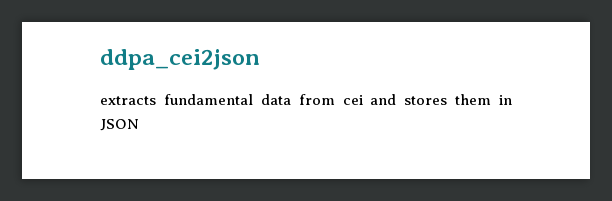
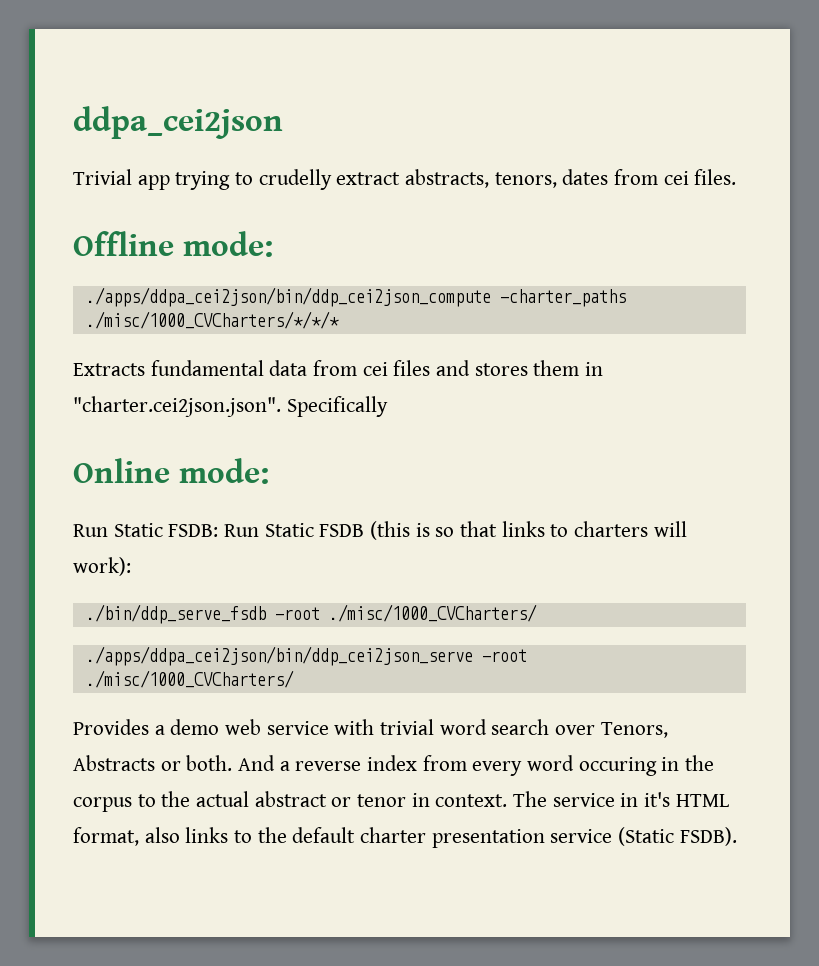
- extracts fundamental data from cei and stores them in JSON
+ Trivial app trying to crudelly extract abstracts, tenors, dates from cei files.
+ Offline mode:
+ ./apps/ddpa_cei2json/bin/ddp_cei2json_compute -charter_paths ./misc/1000_CVCharters/*/*/*
+ Extracts fundamental data from cei files and stores them in "charter.cei2json.json". Specifically
+ Online mode:
+ Run Static FSDB: Run Static FSDB (this is so that links to charters will work):
+ ./bin/ddp_serve_fsdb -root ./misc/1000_CVCharters/
+ ./apps/ddpa_cei2json/bin/ddp_cei2json_serve -root ./misc/1000_CVCharters/
+ Provides a demo web service with trivial word search over Tenors, Abstracts or both. And a reverse index from every word occuring in the corpus to the actual abstract or tenor in context. The service in it's HTML format, also links to the default charter presentation service (Static FSDB).

